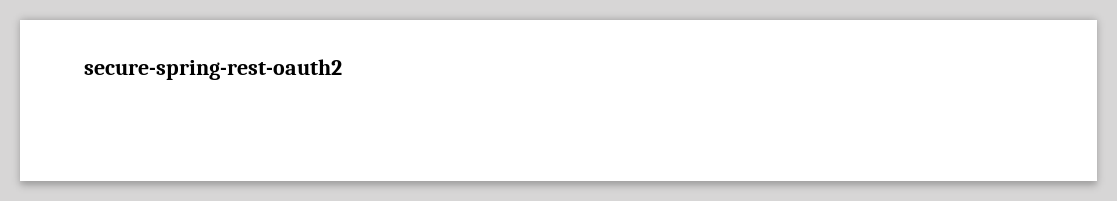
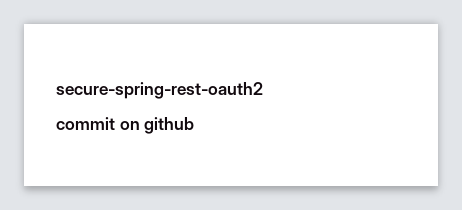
+ commit on github

